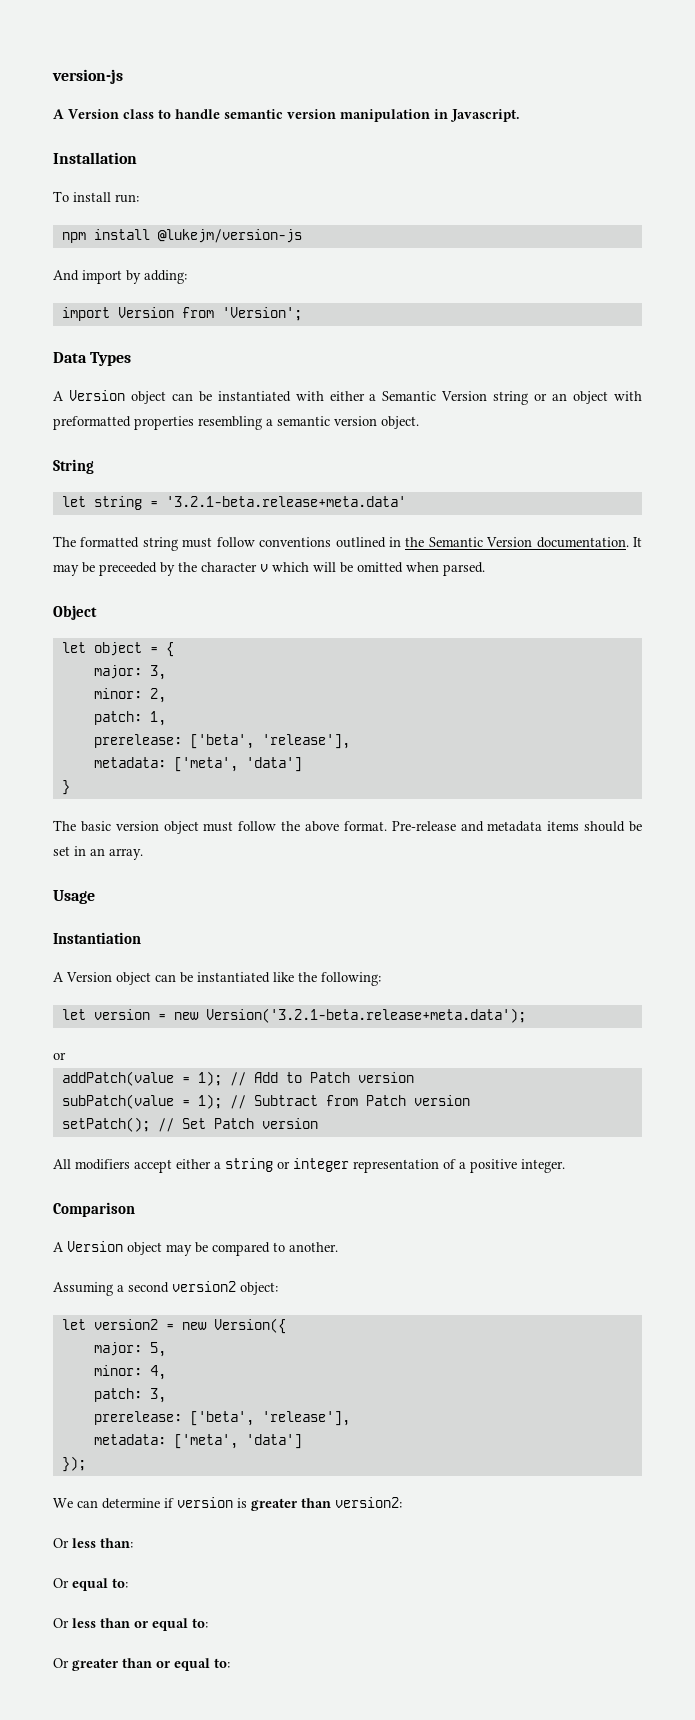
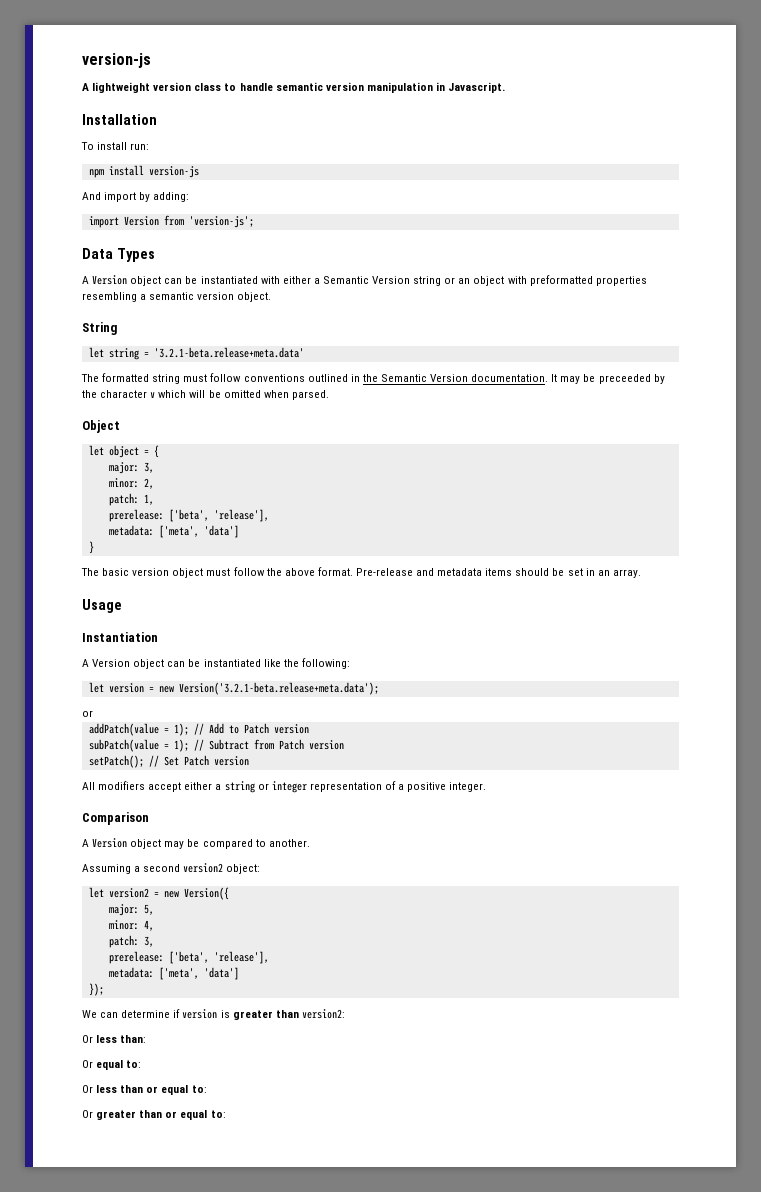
- A Version class to handle semantic version manipulation in Javascript.
+ A lightweight version class to handle semantic version manipulation in Javascript.
- npm install @lukejm/version-js
+ npm install version-js
- import Version from 'Version';
+ import Version from 'version-js';

